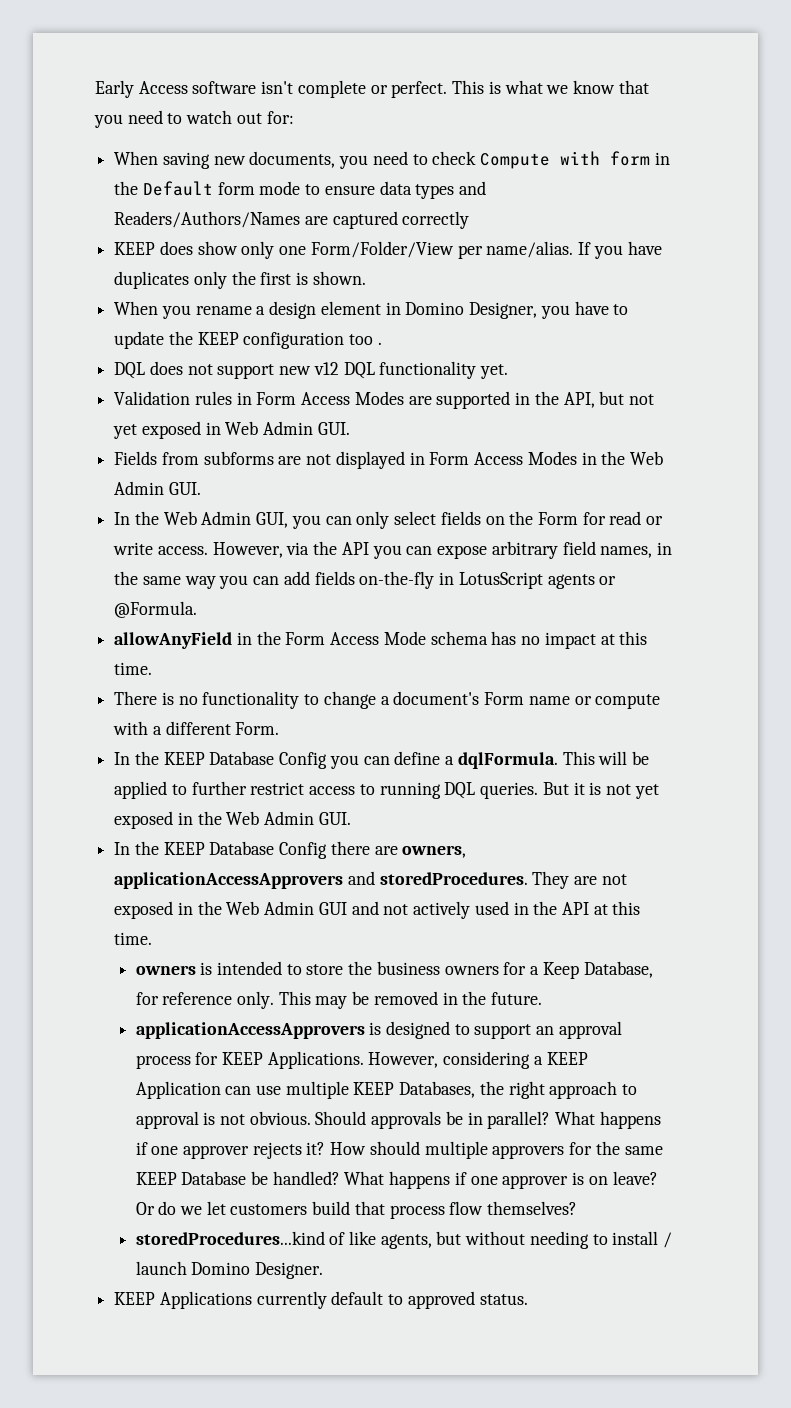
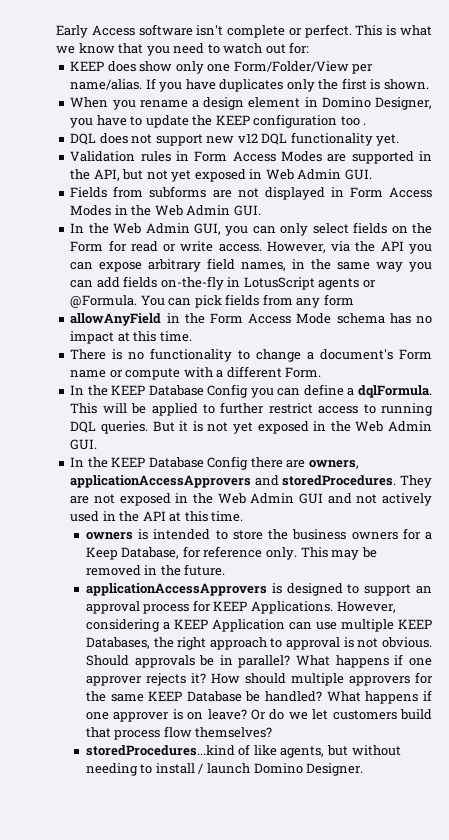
- When saving new documents, you need to check Compute with form in the Default form mode to ensure data types and Readers/Authors/Names are captured correctly
+ You can pick fields from any form
- KEEP Applications currently default to approved status.

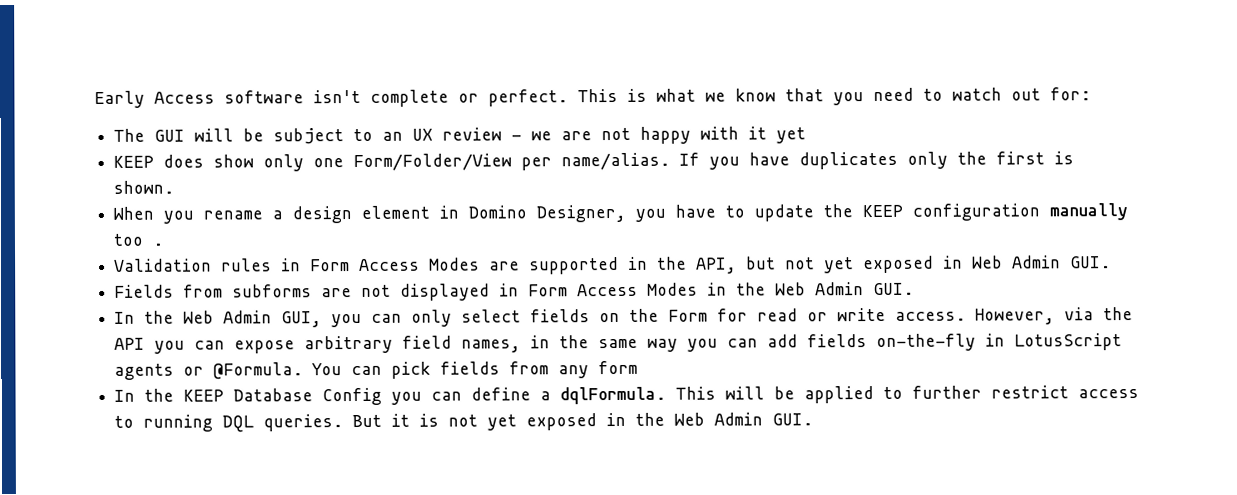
+ The GUI will be subject to an UX review - we are not happy with it yet
- When you rename a design element in Domino Designer, you have to update the KEEP configuration too .
+ When you rename a design element in Domino Designer, you have to update the KEEP configuration manually too .
- DQL does not support new v12 DQL functionality yet.
- allowAnyField in the Form Access Mode schema has no impact at this time.
- There is no functionality to change a document's Form name or compute with a different Form.
- In the KEEP Database Config there are owners, applicationAccessApprovers and storedProcedures. They are not exposed in the Web Admin GUI and not actively used in the API at this time.
- owners is intended to store the business owners for a Keep Database, for reference only. This may be removed in the future.
- applicationAccessApprovers is designed to support an approval process for KEEP Applications. However, considering a KEEP Application can use multiple KEEP Databases, the right approach to approval is not obvious. Should approvals be in parallel? What happens if one approver rejects it? How should multiple approvers for the same KEEP Database be handled? What happens if one approver is on leave? Or do we let customers build that process flow themselves?
- storedProcedures...kind of like agents, but without needing to install / launch Domino Designer.

